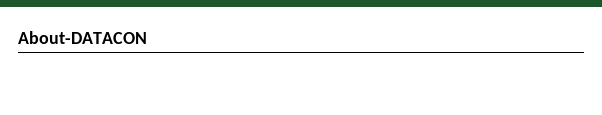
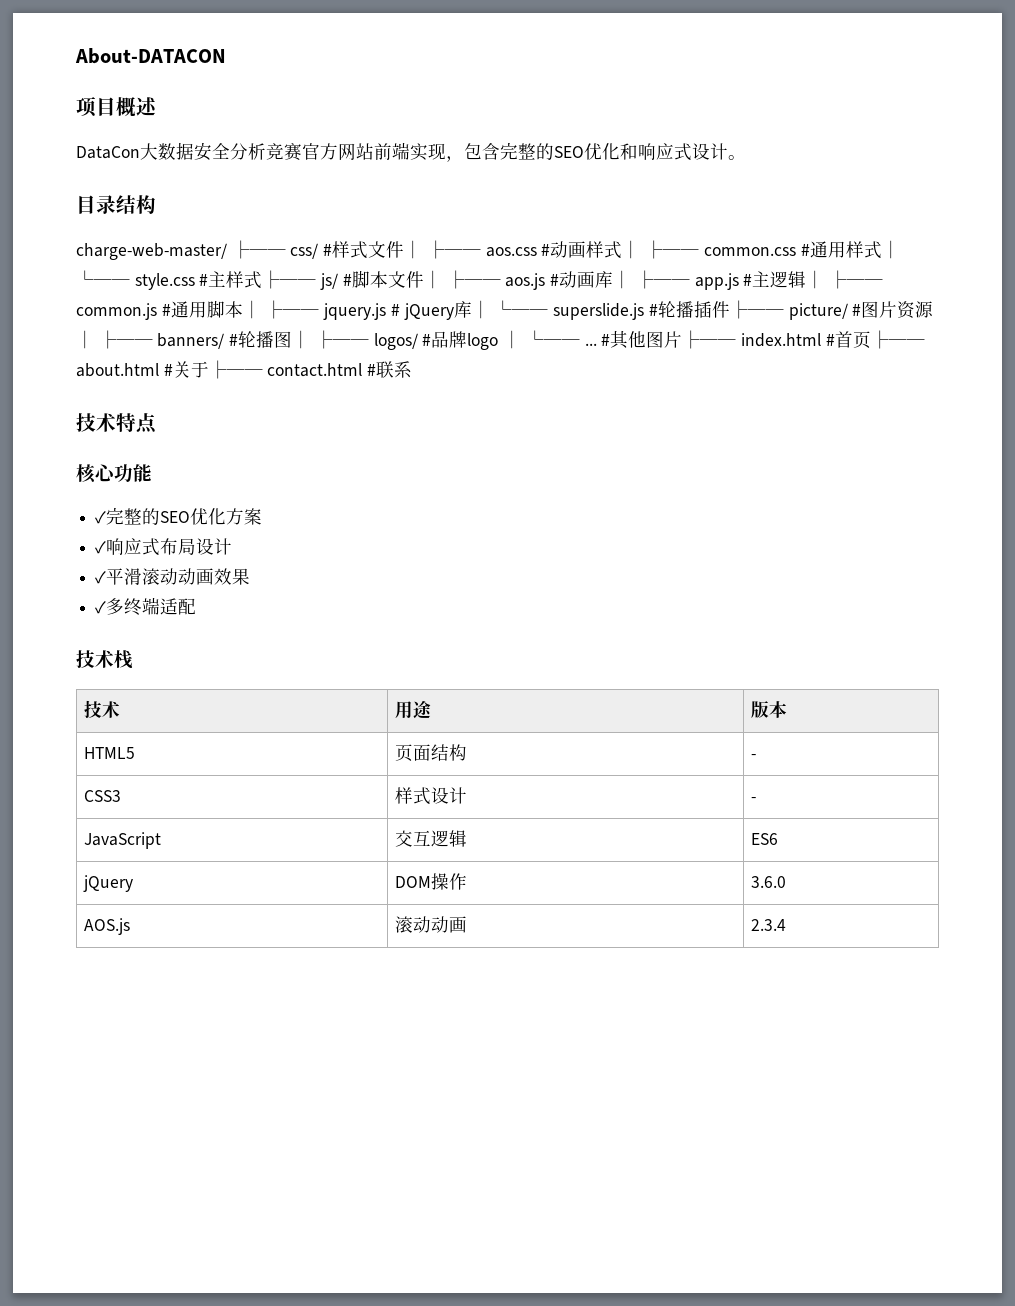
+ 项目概述
+ DataCon大数据安全分析竞赛官方网站前端实现，包含完整的SEO优化和响应式设计。
+ 目录结构
+ charge-web-master/ ├── css/ #样式文件│ ├── aos.css #动画样式│ ├── common.css #通用样式│ └── style.css #主样式├── js/ #脚本文件│ ├── aos.js #动画库│ ├── app.js #主逻辑│ ├── common.js #通用脚本│ ├── jquery.js # jQuery库│ └── superslide.js #轮播插件├── picture/ #图片资源│ ├── banners/ #轮播图│ ├── logos/ #品牌logo │ └── ... #其他图片├── index.html #首页├── about.html #关于├── contact.html #联系
+ 技术特点
+ 核心功能
+ ✓完整的SEO优化方案
+ ✓响应式布局设计
+ ✓平滑滚动动画效果
+ ✓多终端适配
+ 技术栈
+ 技术 | 用途 | 版本
+ HTML5 | 页面结构 | -
+ CSS3 | 样式设计 | -
+ JavaScript | 交互逻辑 | ES6
+ jQuery | DOM操作 | 3.6.0
+ AOS.js | 滚动动画 | 2.3.4

